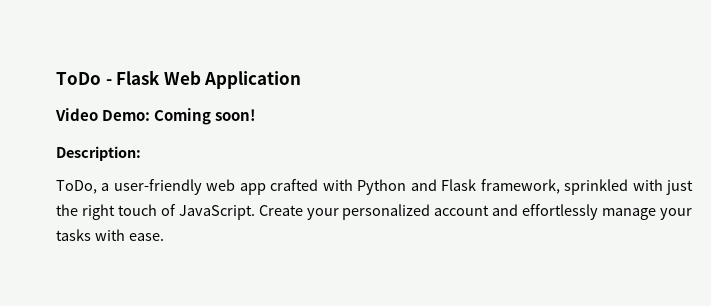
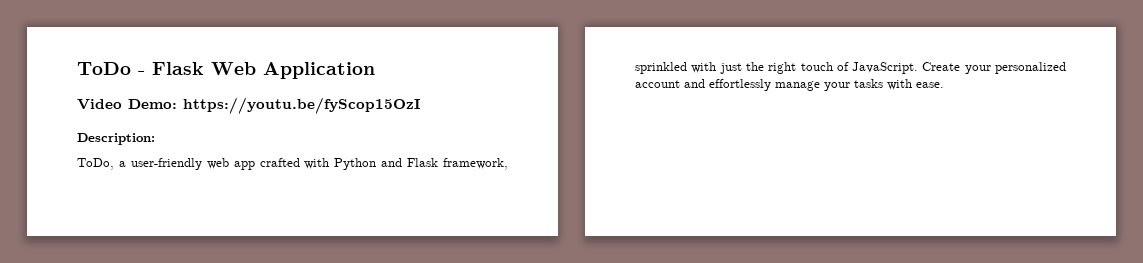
- Video Demo: Coming soon!
+ Video Demo: https://youtu.be/fyScop15OzI

